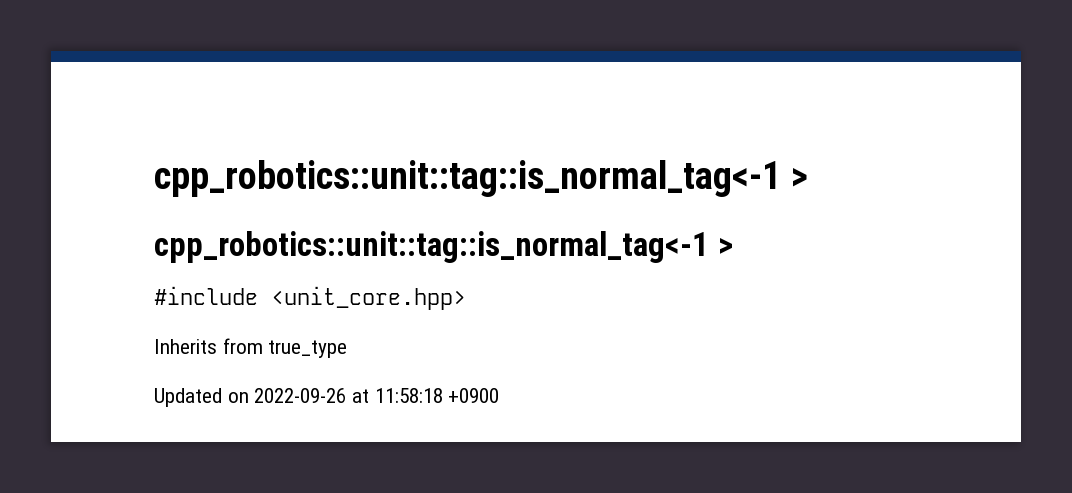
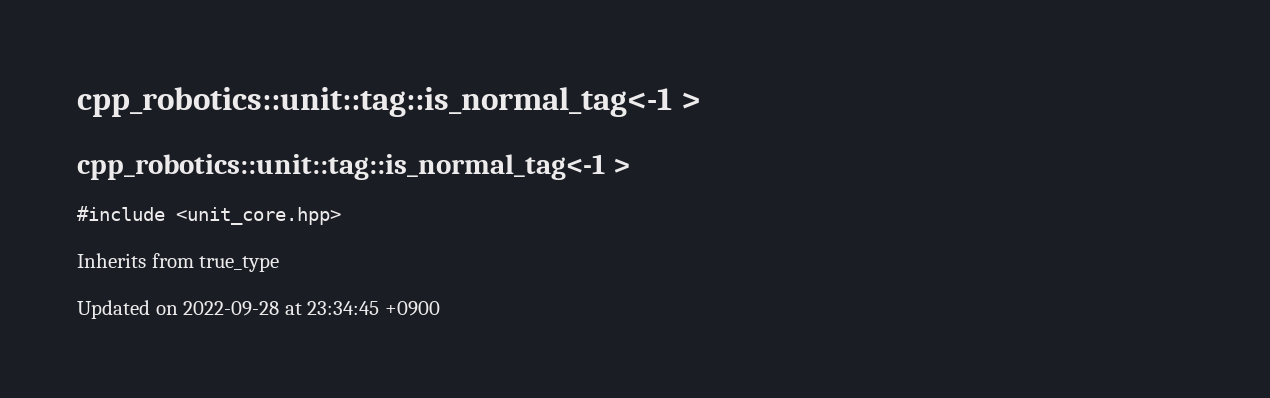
- Updated on 2022-09-26 at 11:58:18 +0900
+ Updated on 2022-09-28 at 23:34:45 +0900

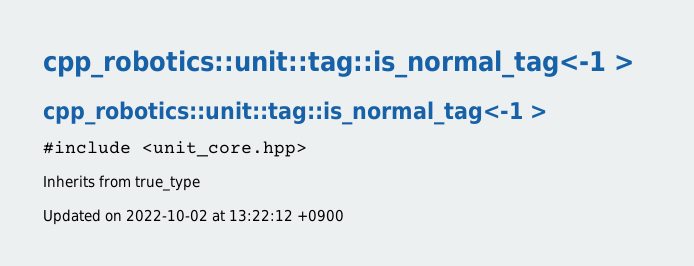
- Updated on 2022-09-28 at 23:34:45 +0900
+ Updated on 2022-10-02 at 13:22:12 +0900

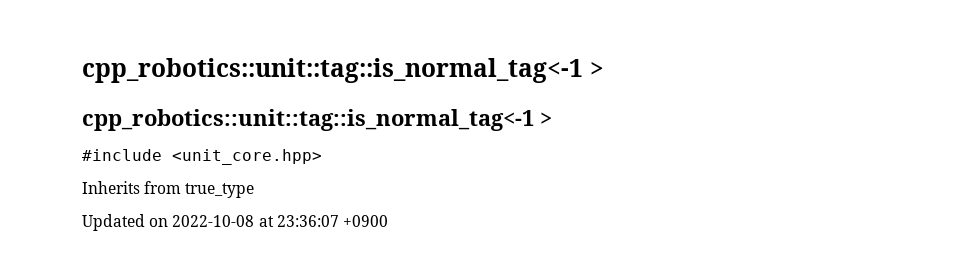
- Updated on 2022-10-02 at 13:22:12 +0900
+ Updated on 2022-10-08 at 23:36:07 +0900

